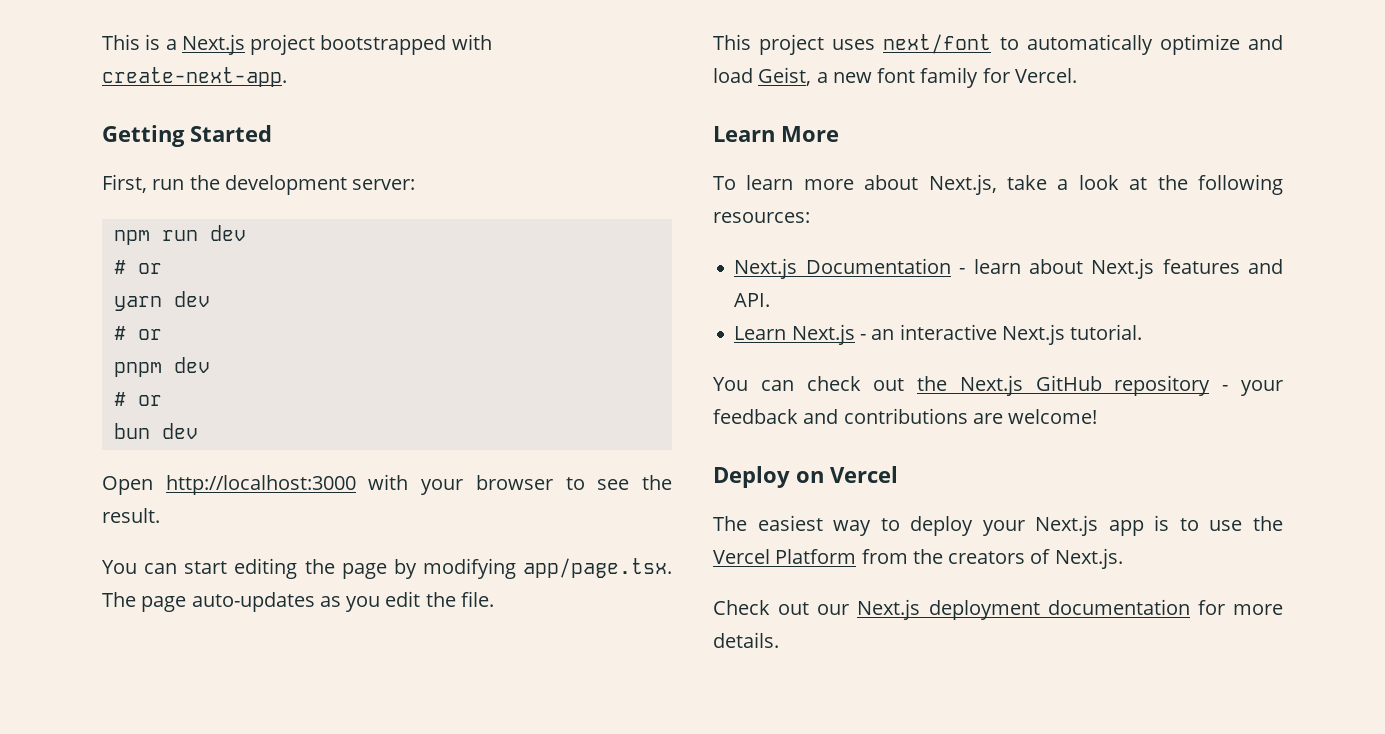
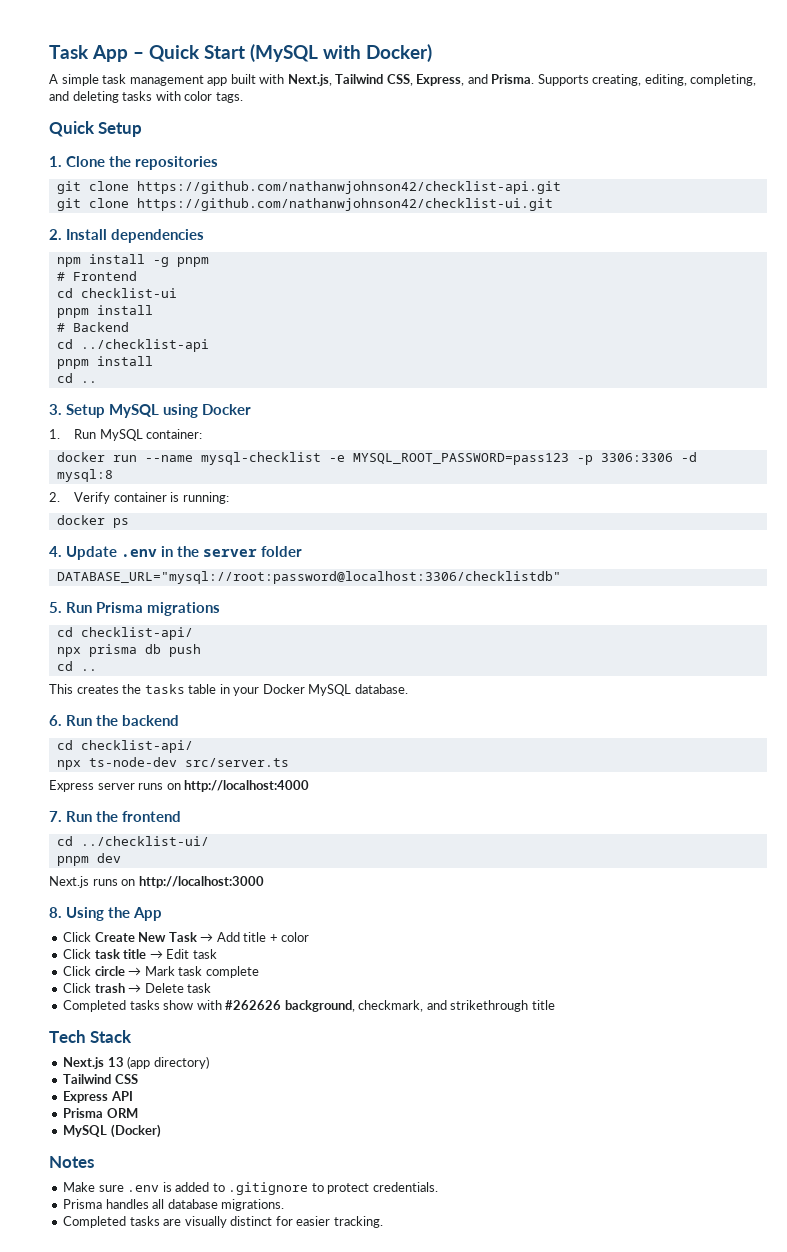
- This is a Next.js project bootstrapped with create-next-app.
- Getting Started
- First, run the development server:
- npm run dev
- # or
- yarn dev
- # or
+ Task App – Quick Start (MySQL with Docker)
+ A simple task management app built with Next.js, Tailwind CSS, Express, and Prisma. Supports creating, editing, completing, and deleting tasks with color tags.
+ Quick Setup
+ 1. Clone the repositories
+ git clone https://github.com/nathanwjohnson42/checklist-api.git
+ git clone https://github.com/nathanwjohnson42/checklist-ui.git
+ 2. Install dependencies
+ npm install -g pnpm
+ # Frontend
+ cd checklist-ui
+ pnpm install
+ # Backend
+ cd ../checklist-api
+ pnpm install
+ cd ..
+ 3. Setup MySQL using Docker
+ 1. Run MySQL container:
+ docker run --name mysql-checklist -e MYSQL_ROOT_PASSWORD=pass123 -p 3306:3306 -d mysql:8
+ 2. Verify container is running:
+ docker ps
+ 4. Update .env in the server folder
+ DATABASE_URL="mysql://root:password@localhost:3306/checklistdb"
+ 5. Run Prisma migrations
+ cd checklist-api/
+ npx prisma db push
+ cd ..
+ This creates the tasks table in your Docker MySQL database.
+ 6. Run the backend
+ cd checklist-api/
+ npx ts-node-dev src/server.ts
+ Express server runs on http://localhost:4000
+ 7. Run the frontend
+ cd ../checklist-ui/
  pnpm dev
- # or
- bun dev
- Open http://localhost:3000 with your browser to see the result.
- You can start editing the page by modifying app/page.tsx. The page auto-updates as you edit the file.
- This project uses next/font to automatically optimize and load Geist, a new font family for Vercel.
- Learn More
- To learn more about Next.js, take a look at the following resources:
- Next.js Documentation - learn about Next.js features and API.
- Learn Next.js - an interactive Next.js tutorial.
- You can check out the Next.js GitHub repository - your feedback and contributions are welcome!
- Deploy on Vercel
- The easiest way to deploy your Next.js app is to use the Vercel Platform from the creators of Next.js.
- Check out our Next.js deployment documentation for more details.
+ Next.js runs on http://localhost:3000
+ 8. Using the App
+ Click Create New Task → Add title + color
+ Click task title → Edit task
+ Click circle → Mark task complete
+ Click trash → Delete task
+ Completed tasks show with #262626 background, checkmark, and strikethrough title
+ Tech Stack
+ Next.js 13 (app directory)
+ Tailwind CSS
+ Express API
+ Prisma ORM
+ MySQL (Docker)
+ Notes
+ Make sure .env is added to .gitignore to protect credentials.
+ Prisma handles all database migrations.
+ Completed tasks are visually distinct for easier tracking.

